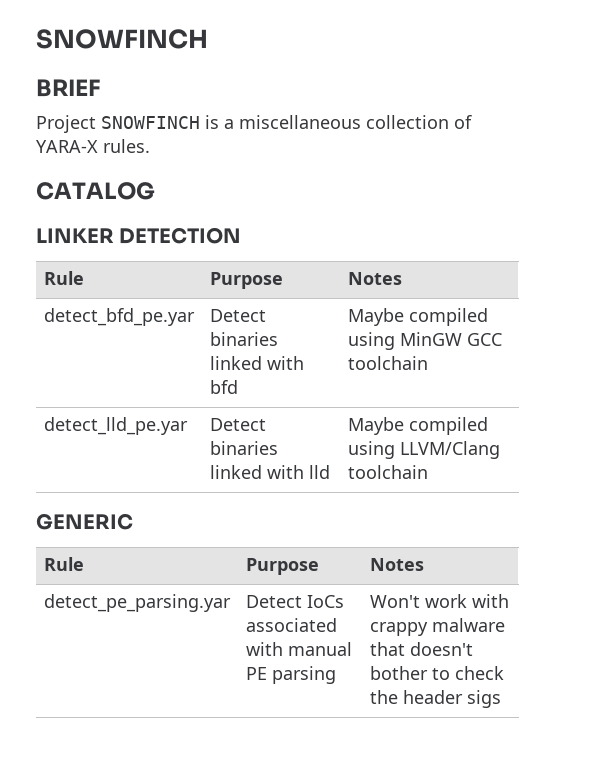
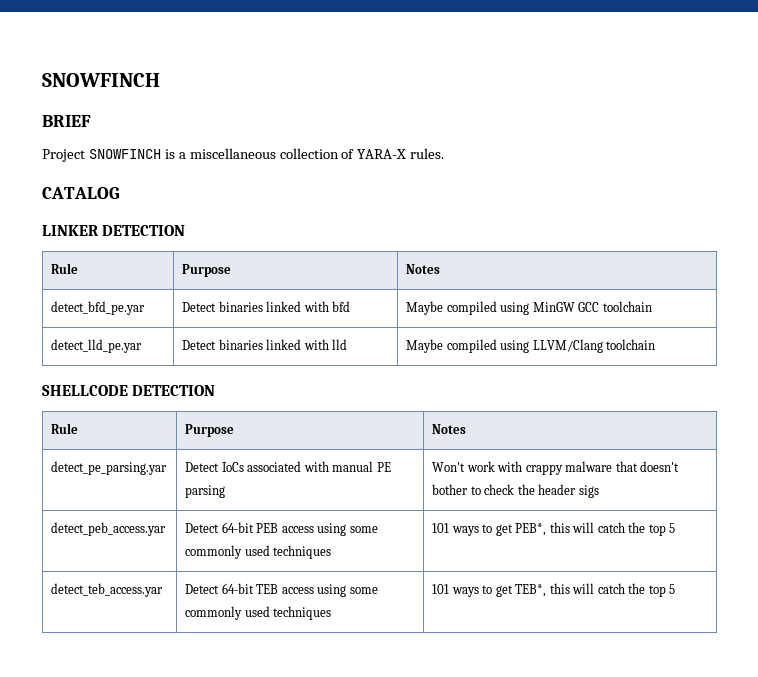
- GENERIC
+ SHELLCODE DETECTION
+ detect_peb_access.yar | Detect 64-bit PEB access using some commonly used techniques | 101 ways to get PEB*, this will catch the top 5
+ detect_teb_access.yar | Detect 64-bit TEB access using some commonly used techniques | 101 ways to get TEB*, this will catch the top 5

